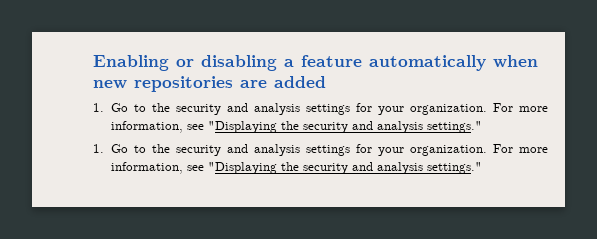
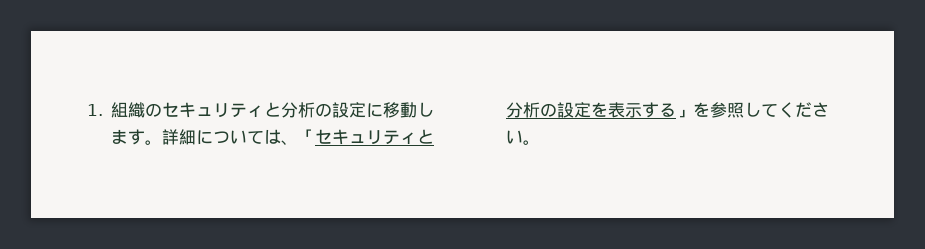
- Enabling or disabling a feature automatically when new repositories are added
- 1. Go to the security and analysis settings for your organization. For more information, see "Displaying the security and analysis settings."
- 1. Go to the security and analysis settings for your organization. For more information, see "Displaying the security and analysis settings."
+ 1.組織のセキュリティと分析の設定に移動します。詳細については、「セキュリティと分析の設定を表示する」を参照してください。

